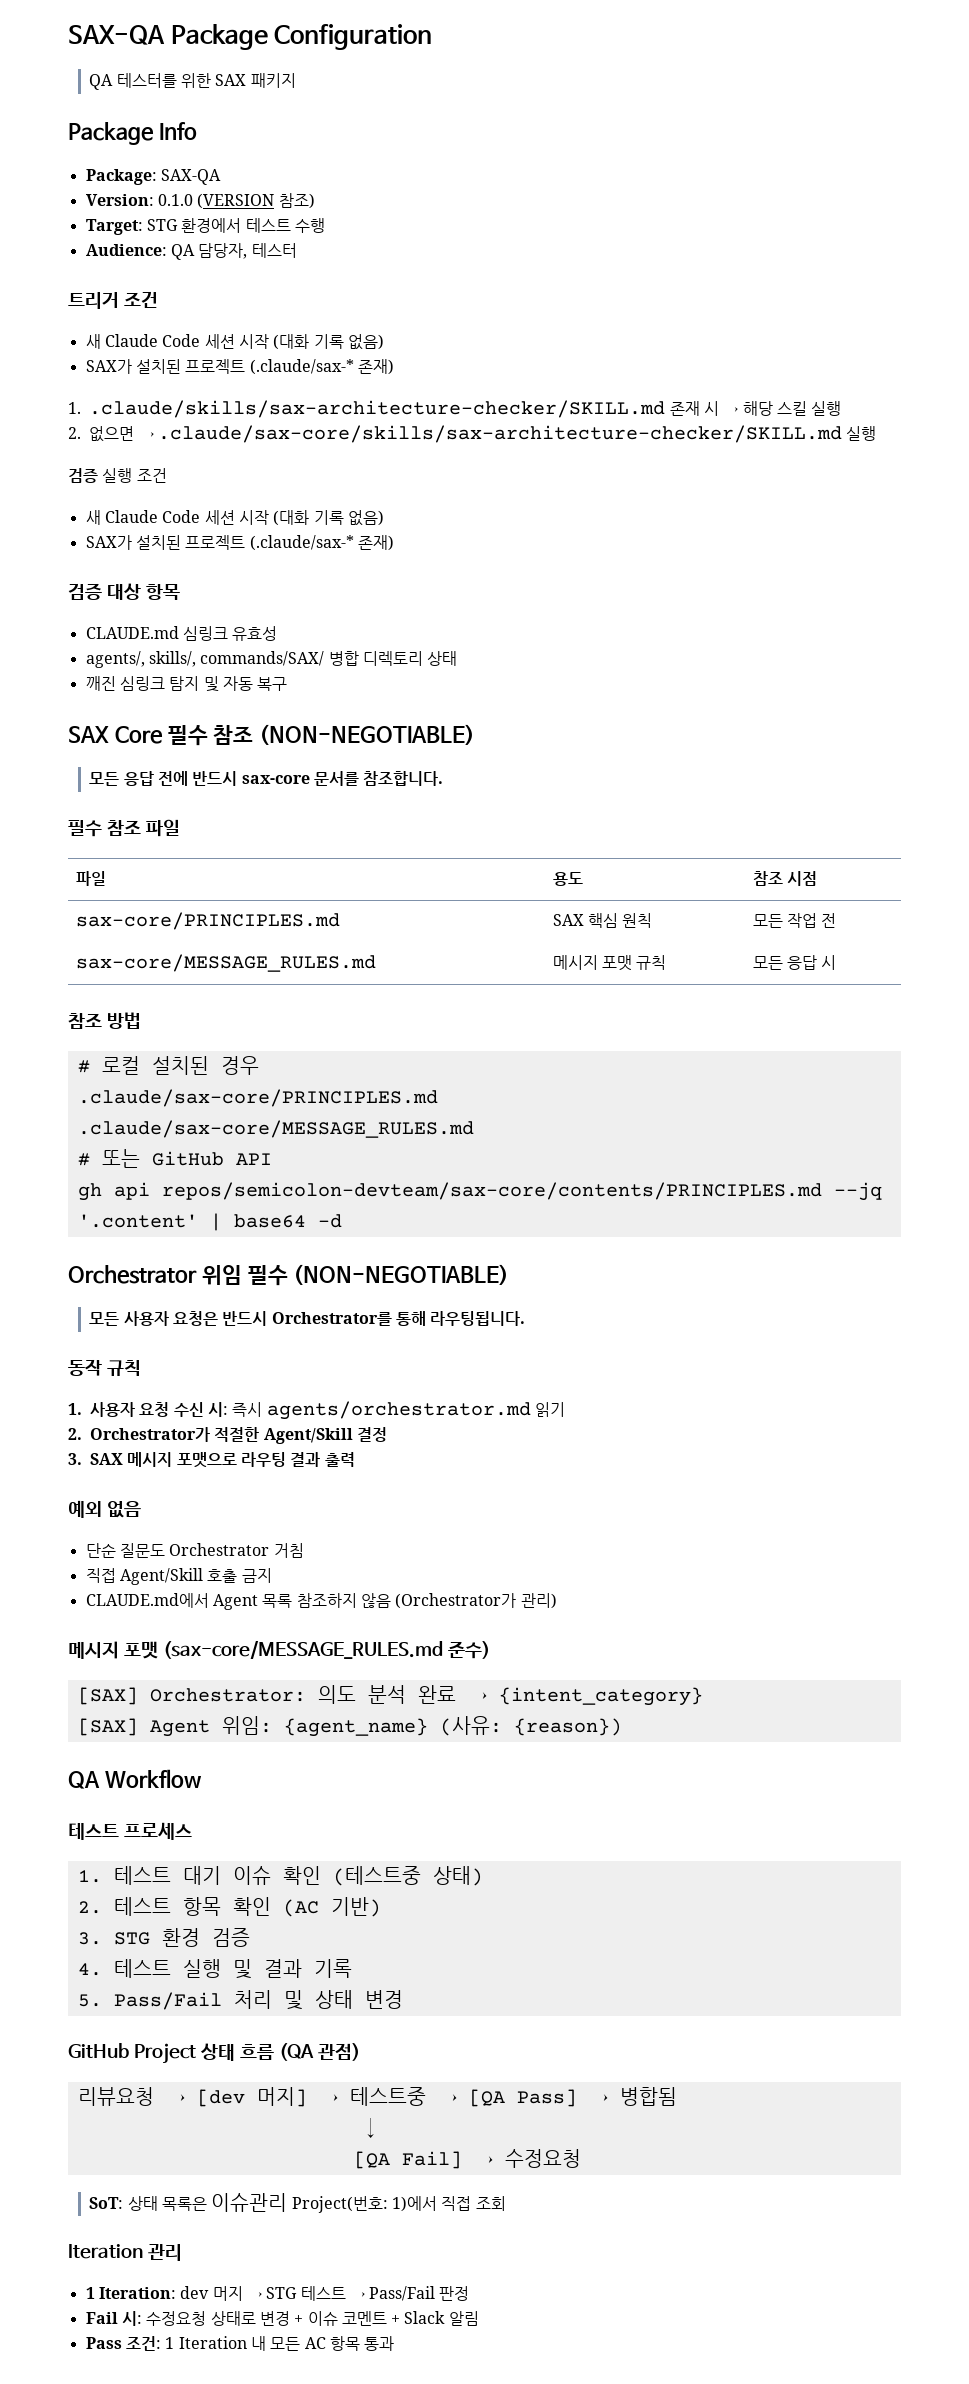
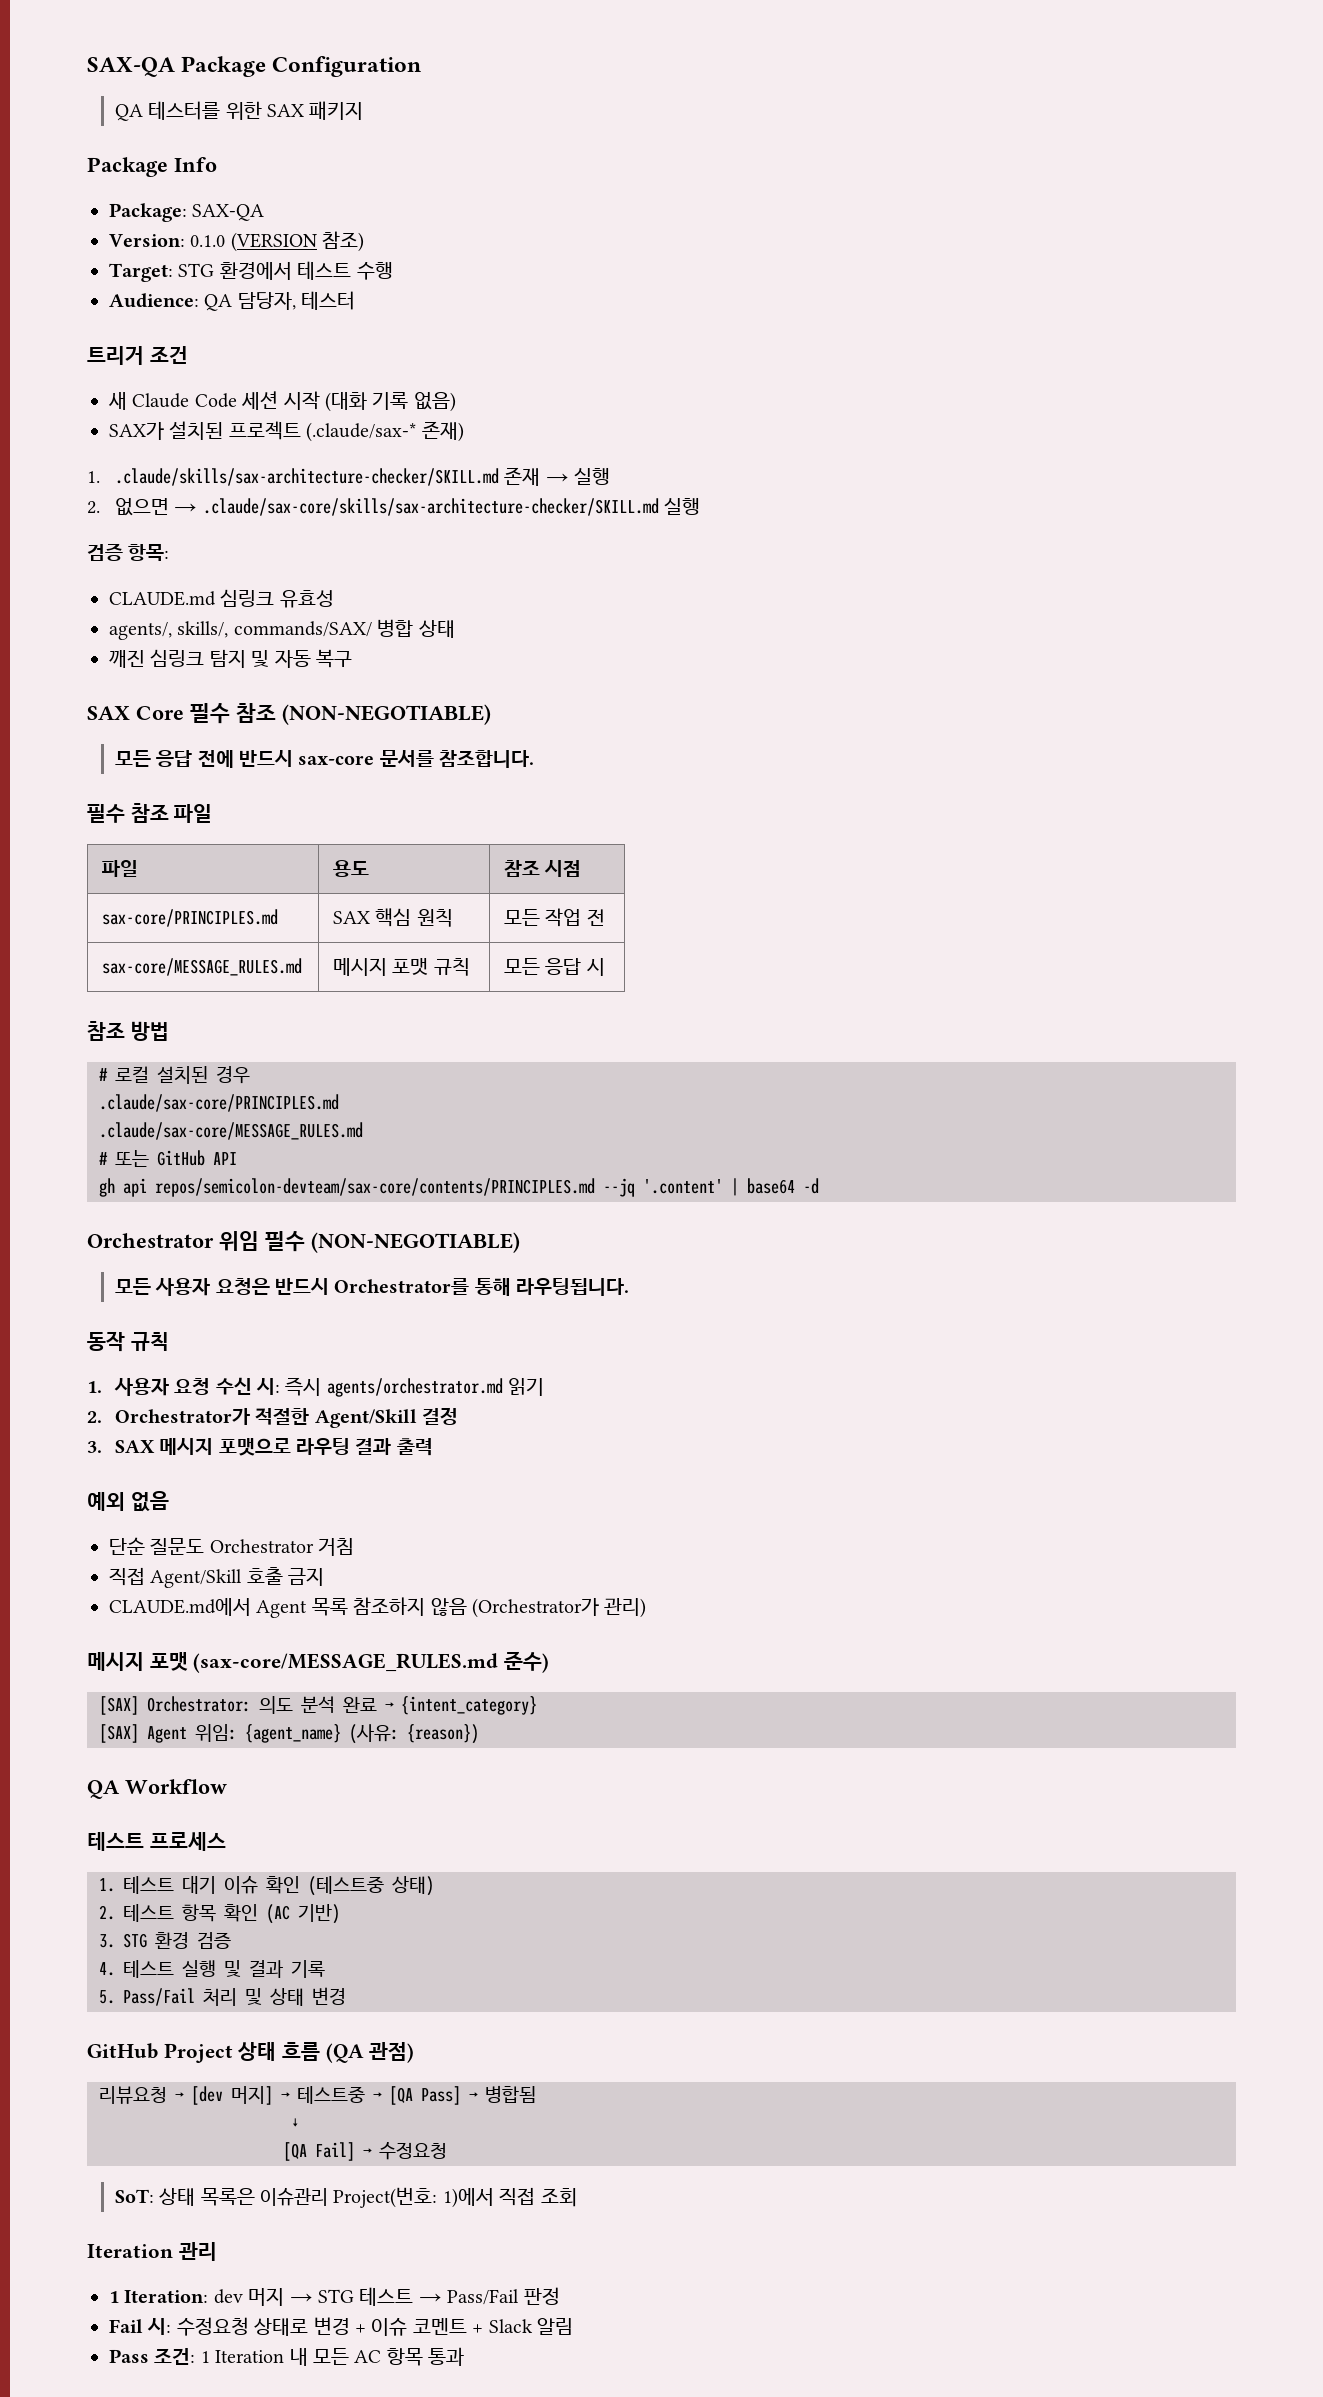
- 1. .claude/skills/sax-architecture-checker/SKILL.md 존재 시 → 해당 스킬 실행
+ 1. .claude/skills/sax-architecture-checker/SKILL.md 존재 → 실행
- 검증 실행 조건
- 새 Claude Code 세션 시작 (대화 기록 없음)
- SAX가 설치된 프로젝트 (.claude/sax-* 존재)
- 검증 대상 항목
+ 검증 항목:
- agents/, skills/, commands/SAX/ 병합 디렉토리 상태
+ agents/, skills/, commands/SAX/ 병합 상태

